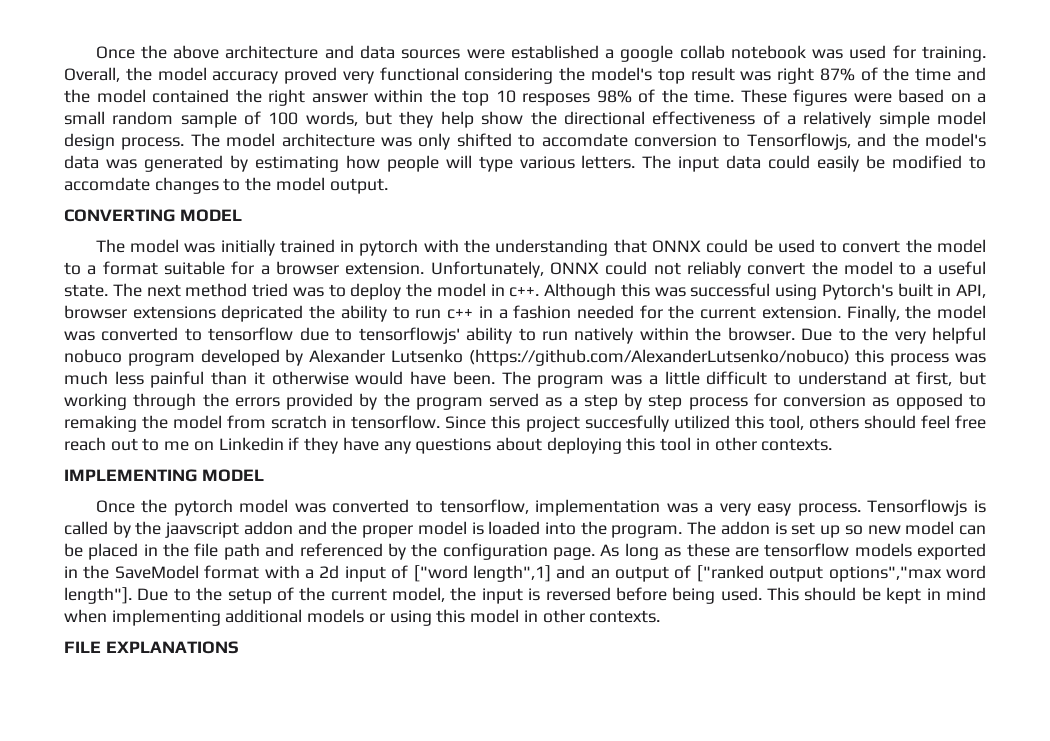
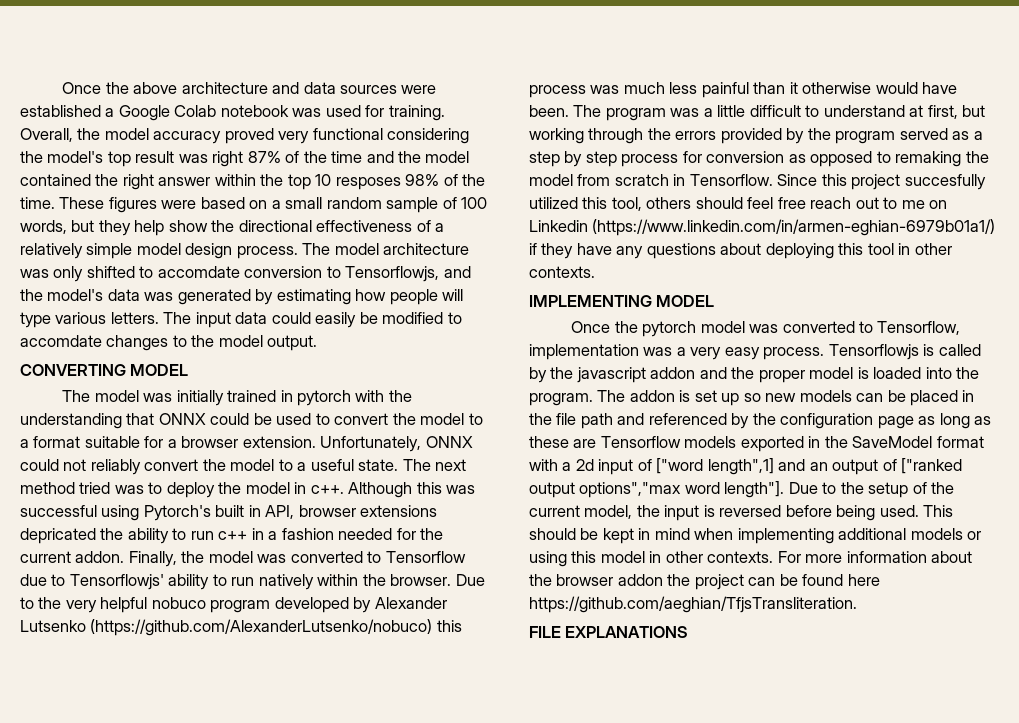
- Once the above architecture and data sources were established a google collab notebook was used for training.
+ Once the above architecture and data sources were established a Google Colab notebook was used for training.
- Although this was successful using Pytorch's built in API, browser extensions depricated the ability to run c++ in a fashion needed for the current extension.
+ Although this was successful using Pytorch's built in API, browser extensions depricated the ability to run c++ in a fashion needed for the current addon.
- Finally, the model was converted to tensorflow due to tensorflowjs' ability to run natively within the browser.
+ Finally, the model was converted to Tensorflow due to Tensorflowjs' ability to run natively within the browser.
- The program was a little difficult to understand at first, but working through the errors provided by the program served as a step by step process for conversion as opposed to remaking the model from scratch in tensorflow.
+ The program was a little difficult to understand at first, but working through the errors provided by the program served as a step by step process for conversion as opposed to remaking the model from scratch in Tensorflow.
- Since this project succesfully utilized this tool, others should feel free reach out to me on Linkedin if they have any questions about deploying this tool in other contexts.
+ Since this project succesfully utilized this tool, others should feel free reach out to me on Linkedin (https://www.linkedin.com/in/armen-eghian-6979b01a1/) if they have any questions about deploying this tool in other contexts.
- Once the pytorch model was converted to tensorflow, implementation was a very easy process.
+ Once the pytorch model was converted to Tensorflow, implementation was a very easy process.
- Tensorflowjs is called by the jaavscript addon and the proper model is loaded into the program.
+ Tensorflowjs is called by the javascript addon and the proper model is loaded into the program.
- The addon is set up so new model can be placed in the file path and referenced by the configuration page. As long as these are tensorflow models exported in the SaveModel format with a 2d input of ["word length",1] and an output of ["ranked output options","max word length"].
+ The addon is set up so new models can be placed in the file path and referenced by the configuration page as long as these are Tensorflow models exported in the SaveModel format with a 2d input of ["word length",1] and an output of ["ranked output options","max word length"].
+ For more information about the browser addon the project can be found here https://github.com/aeghian/TfjsTransliteration.

